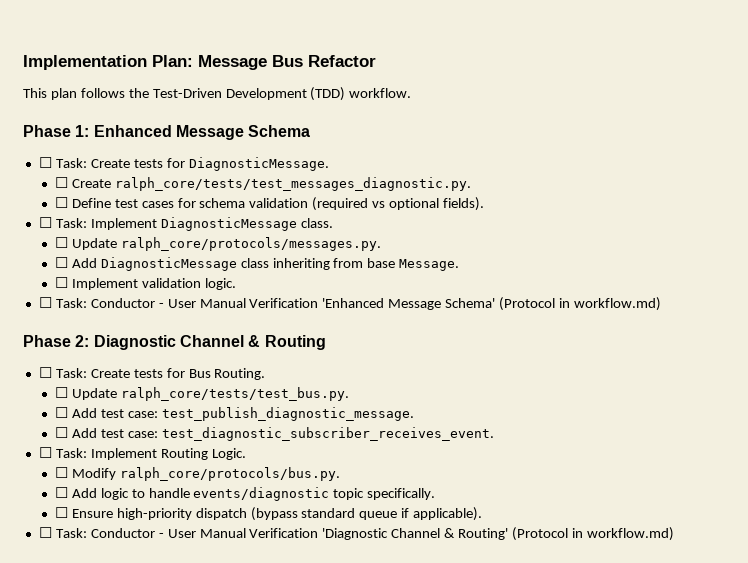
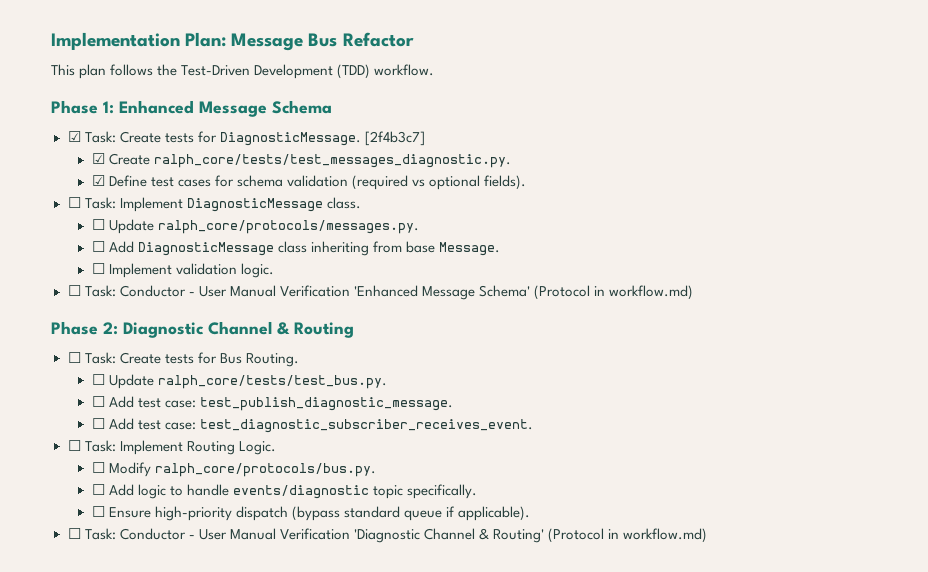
- ☐ Task: Create tests for DiagnosticMessage.
- ☐ Create ralph_core/tests/test_messages_diagnostic.py.
+ ☑ Task: Create tests for DiagnosticMessage. [2f4b3c7]
+ ☑ Create ralph_core/tests/test_messages_diagnostic.py.
- ☐ Define test cases for schema validation (required vs optional fields).
+ ☑ Define test cases for schema validation (required vs optional fields).

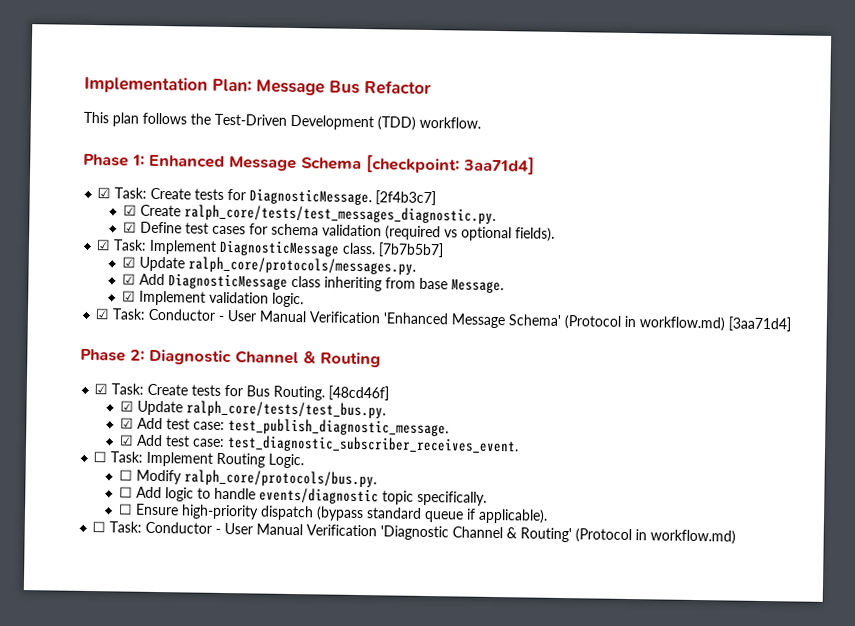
- Phase 1: Enhanced Message Schema
+ Phase 1: Enhanced Message Schema [checkpoint: 3aa71d4]
- ☐ Task: Implement DiagnosticMessage class.
- ☐ Update ralph_core/protocols/messages.py.
+ ☑ Task: Implement DiagnosticMessage class. [7b7b5b7]
+ ☑ Update ralph_core/protocols/messages.py.
- ☐ Add DiagnosticMessage class inheriting from base Message.
+ ☑ Add DiagnosticMessage class inheriting from base Message.
- ☐ Implement validation logic.
+ ☑ Implement validation logic.
- ☐ Task: Conductor - User Manual Verification 'Enhanced Message Schema' (Protocol in workflow.md)
+ ☑ Task: Conductor - User Manual Verification 'Enhanced Message Schema' (Protocol in workflow.md) [3aa71d4]
- ☐ Task: Create tests for Bus Routing.
- ☐ Update ralph_core/tests/test_bus.py.
+ ☑ Task: Create tests for Bus Routing. [48cd46f]
+ ☑ Update ralph_core/tests/test_bus.py.
- ☐ Add test case: test_publish_diagnostic_message.
+ ☑ Add test case: test_publish_diagnostic_message.
- ☐ Add test case: test_diagnostic_subscriber_receives_event.
+ ☑ Add test case: test_diagnostic_subscriber_receives_event.

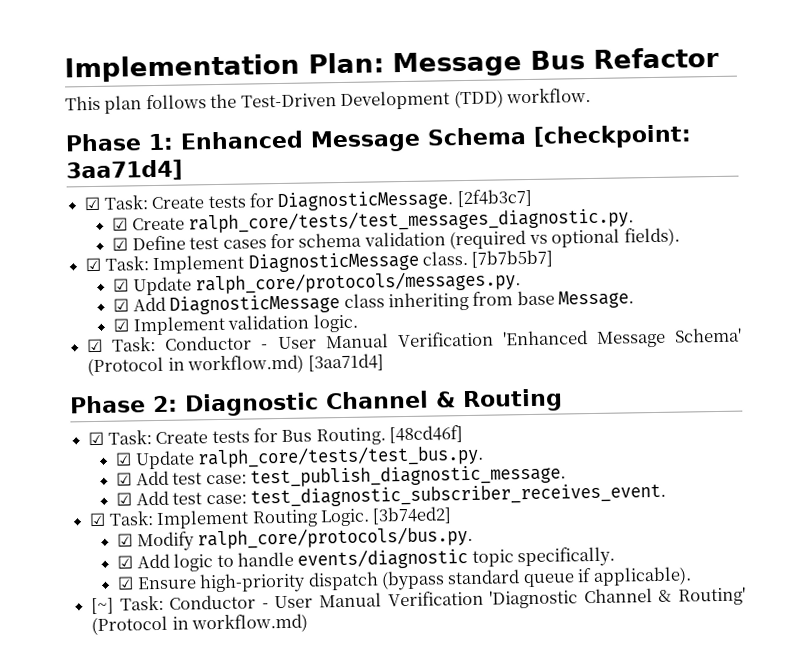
- ☐ Task: Implement Routing Logic.
- ☐ Modify ralph_core/protocols/bus.py.
+ ☑ Task: Implement Routing Logic. [3b74ed2]
+ ☑ Modify ralph_core/protocols/bus.py.
- ☐ Add logic to handle events/diagnostic topic specifically.
+ ☑ Add logic to handle events/diagnostic topic specifically.
- ☐ Ensure high-priority dispatch (bypass standard queue if applicable).
+ ☑ Ensure high-priority dispatch (bypass standard queue if applicable).
- ☐ Task: Conductor - User Manual Verification 'Diagnostic Channel & Routing' (Protocol in workflow.md)
+ [~] Task: Conductor - User Manual Verification 'Diagnostic Channel & Routing' (Protocol in workflow.md)

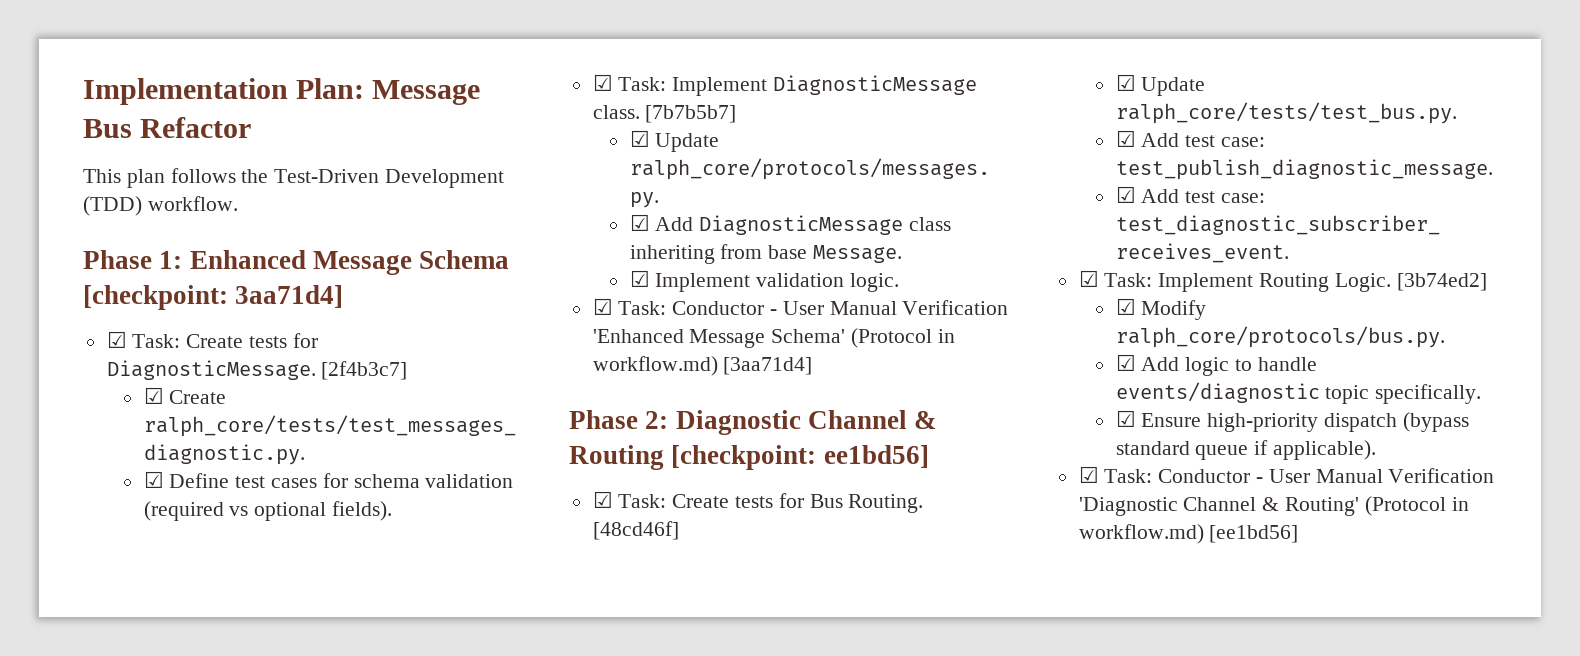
- Phase 2: Diagnostic Channel & Routing
+ Phase 2: Diagnostic Channel & Routing [checkpoint: ee1bd56]
- [~] Task: Conductor - User Manual Verification 'Diagnostic Channel & Routing' (Protocol in workflow.md)
+ ☑ Task: Conductor - User Manual Verification 'Diagnostic Channel & Routing' (Protocol in workflow.md) [ee1bd56]

